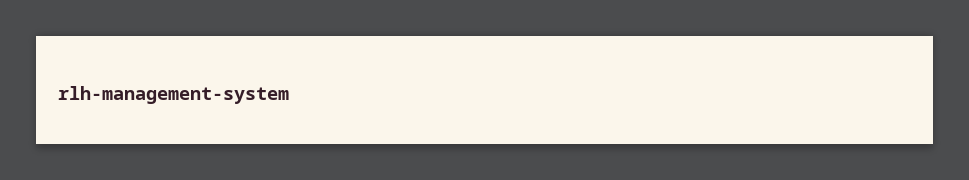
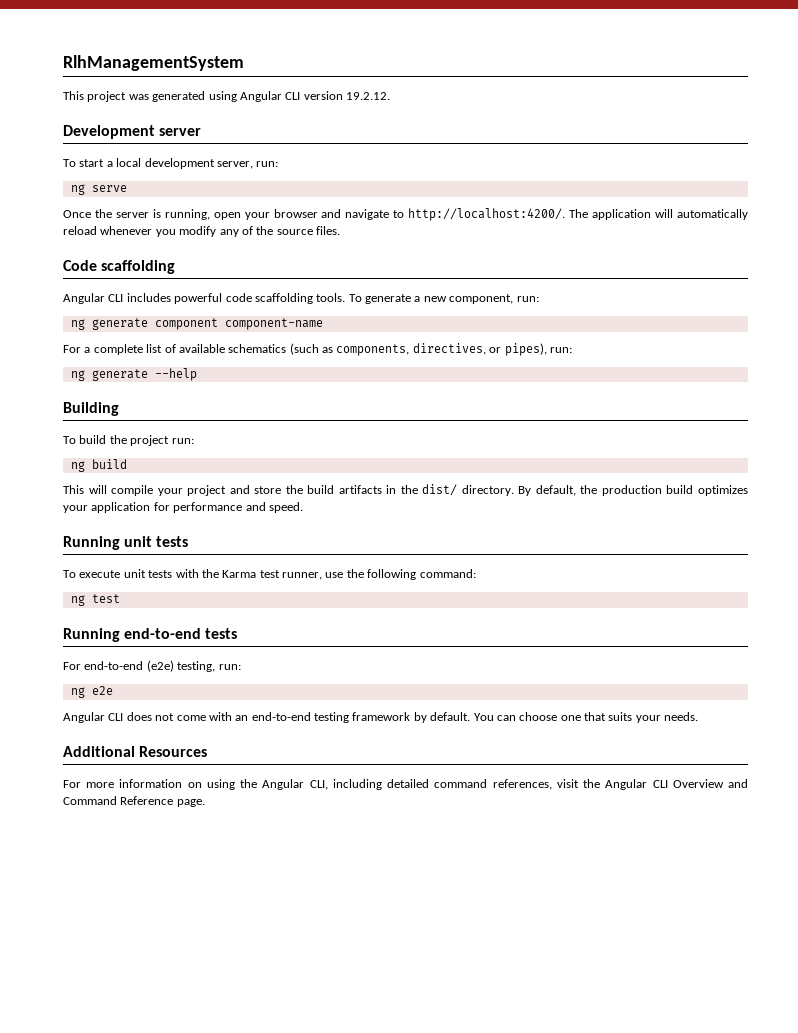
- rlh-management-system
+ RlhManagementSystem
+ This project was generated using Angular CLI version 19.2.12.
+ Development server
+ To start a local development server, run:
+ ng serve
+ Once the server is running, open your browser and navigate to http://localhost:4200/. The application will automatically reload whenever you modify any of the source files.
+ Code scaffolding
+ Angular CLI includes powerful code scaffolding tools. To generate a new component, run:
+ ng generate component component-name
+ For a complete list of available schematics (such as components, directives, or pipes), run:
+ ng generate --help
+ Building
+ To build the project run:
+ ng build
+ This will compile your project and store the build artifacts in the dist/ directory. By default, the production build optimizes your application for performance and speed.
+ Running unit tests
+ To execute unit tests with the Karma test runner, use the following command:
+ ng test
+ Running end-to-end tests
+ For end-to-end (e2e) testing, run:
+ ng e2e
+ Angular CLI does not come with an end-to-end testing framework by default. You can choose one that suits your needs.
+ Additional Resources
+ For more information on using the Angular CLI, including detailed command references, visit the Angular CLI Overview and Command Reference page.

